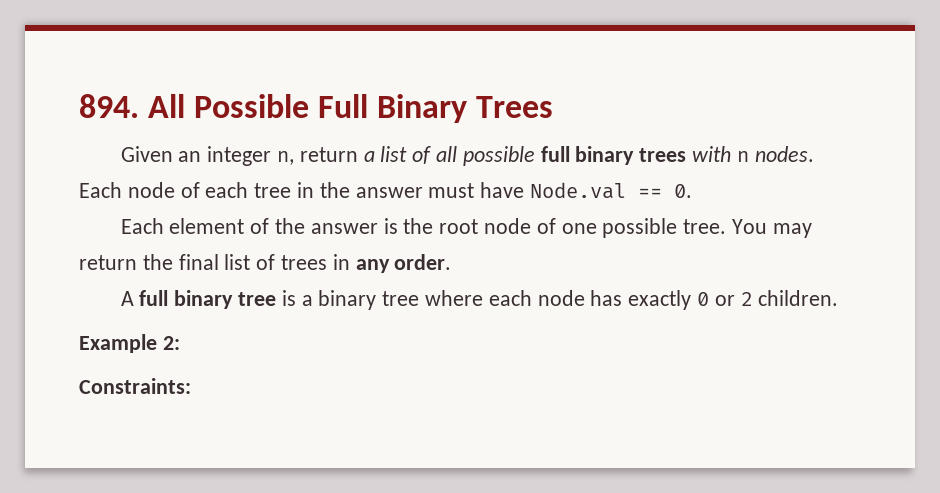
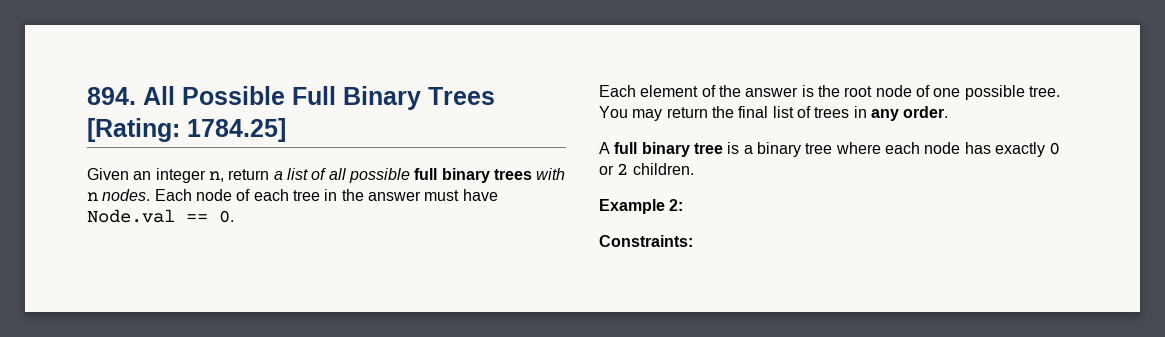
- 894. All Possible Full Binary Trees
+ 894. All Possible Full Binary Trees [Rating: 1784.25]

